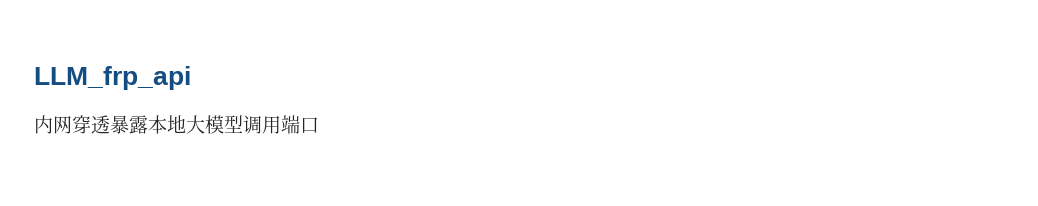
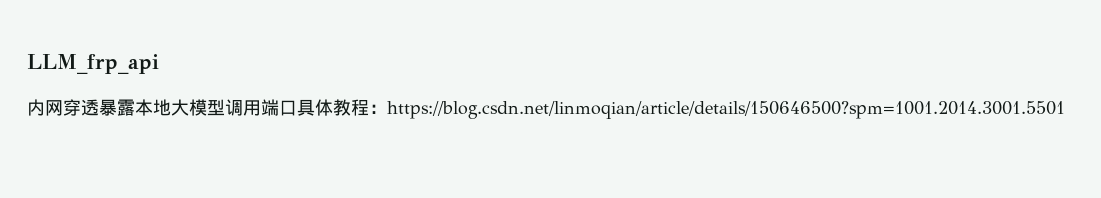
- 内网穿透暴露本地大模型调用端口
+ 内网穿透暴露本地大模型调用端口具体教程：https://blog.csdn.net/linmoqian/article/details/150646500?spm=1001.2014.3001.5501

